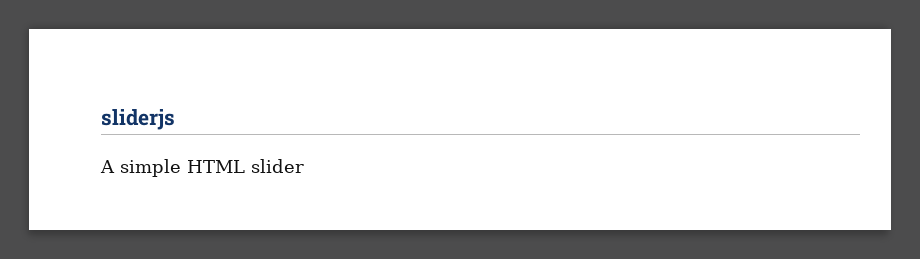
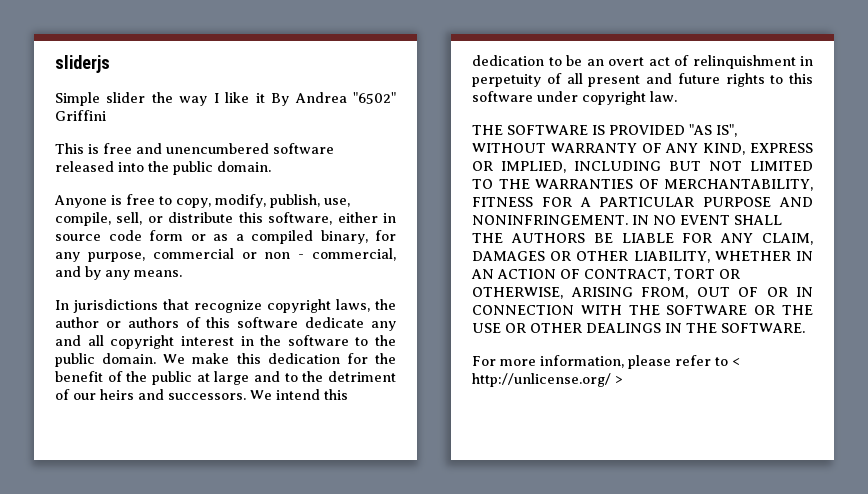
- A simple HTML slider
+ Simple slider the way I like it By Andrea "6502" Griffini
+ This is free and unencumbered software released into the public domain.
+ Anyone is free to copy, modify, publish, use, compile, sell, or distribute this software, either in source code form or as a compiled binary, for any purpose, commercial or non - commercial, and by any means.
+ In jurisdictions that recognize copyright laws, the author or authors of this software dedicate any and all copyright interest in the software to the public domain. We make this dedication for the benefit of the public at large and to the detriment of our heirs and successors. We intend this dedication to be an overt act of relinquishment in perpetuity of all present and future rights to this software under copyright law.
+ THE SOFTWARE IS PROVIDED "AS IS", WITHOUT WARRANTY OF ANY KIND, EXPRESS OR IMPLIED, INCLUDING BUT NOT LIMITED TO THE WARRANTIES OF MERCHANTABILITY, FITNESS FOR A PARTICULAR PURPOSE AND NONINFRINGEMENT. IN NO EVENT SHALL THE AUTHORS BE LIABLE FOR ANY CLAIM, DAMAGES OR OTHER LIABILITY, WHETHER IN AN ACTION OF CONTRACT, TORT OR OTHERWISE, ARISING FROM, OUT OF OR IN CONNECTION WITH THE SOFTWARE OR THE USE OR OTHER DEALINGS IN THE SOFTWARE.
+ For more information, please refer to < http://unlicense.org/ >

